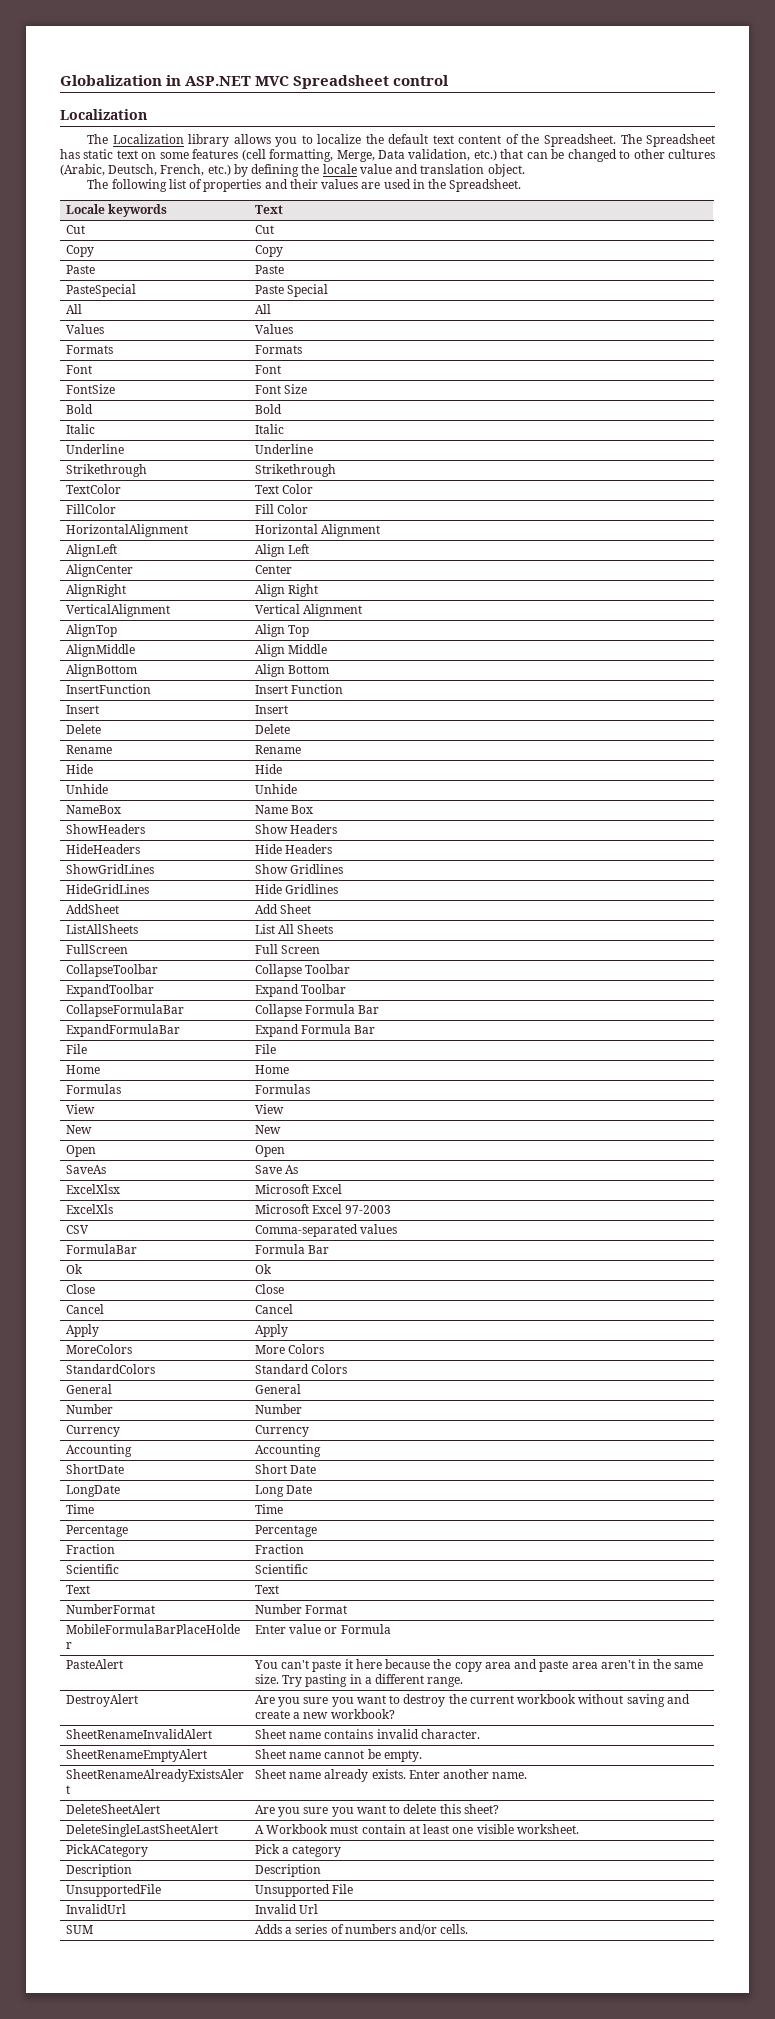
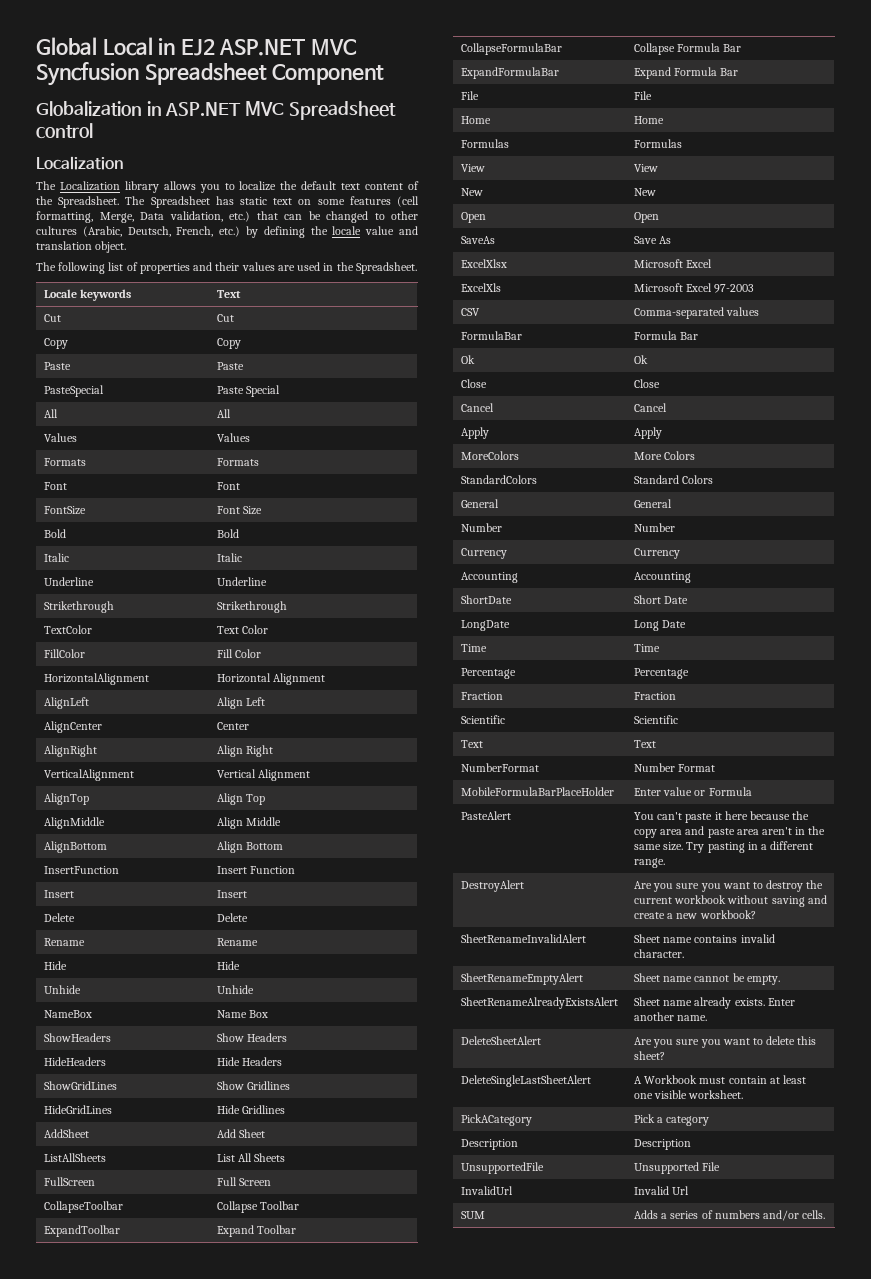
+ Global Local in EJ2 ASP.NET MVC Syncfusion Spreadsheet Component

